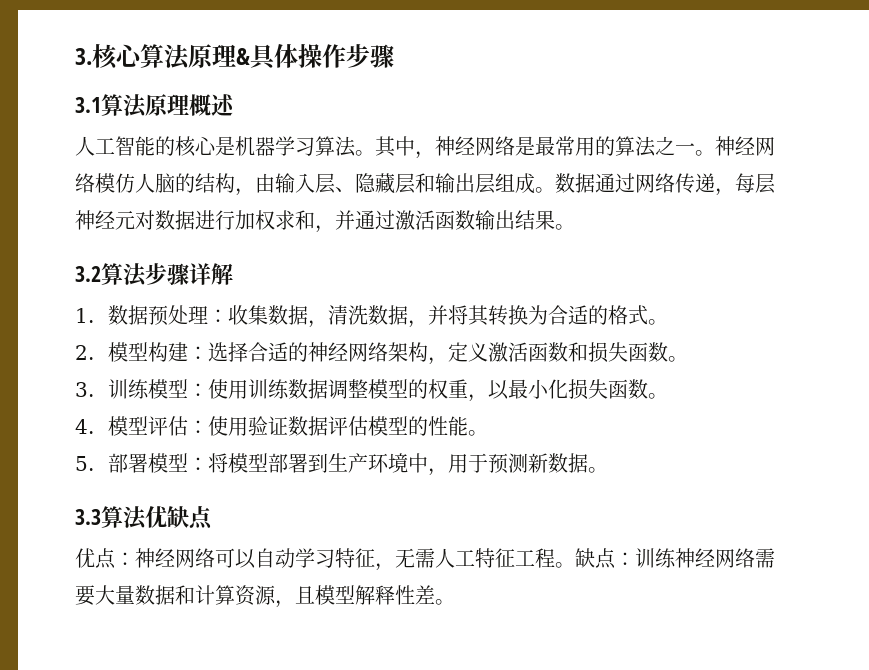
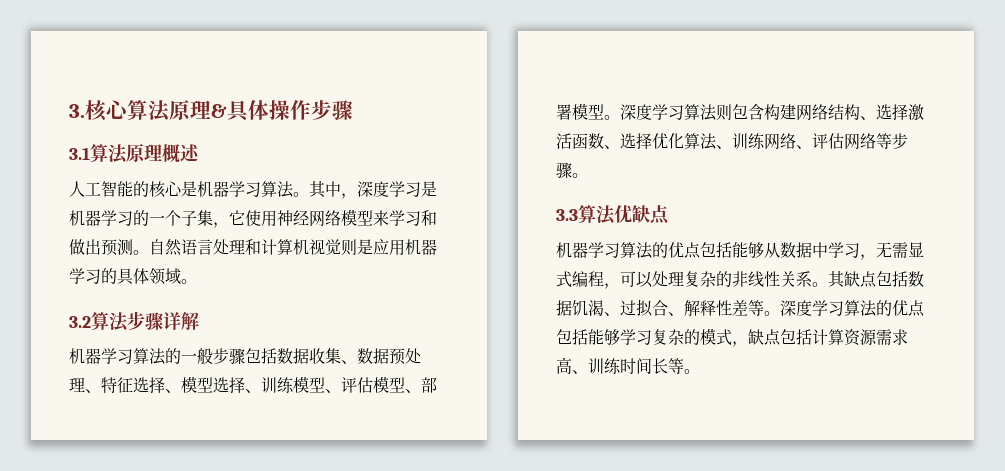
- 其中，神经网络是最常用的算法之一。神经网络模仿人脑的结构，由输入层、隐藏层和输出层组成。数据通过网络传递，每层神经元对数据进行加权求和，并通过激活函数输出结果。
+ 其中，深度学习是机器学习的一个子集，它使用神经网络模型来学习和做出预测。自然语言处理和计算机视觉则是应用机器学习的具体领域。
- 1.数据预处理：收集数据，清洗数据，并将其转换为合适的格式。
- 2.模型构建：选择合适的神经网络架构，定义激活函数和损失函数。
- 3.训练模型：使用训练数据调整模型的权重，以最小化损失函数。
- 4.模型评估：使用验证数据评估模型的性能。
- 5.部署模型：将模型部署到生产环境中，用于预测新数据。
+ 机器学习算法的一般步骤包括数据收集、数据预处理、特征选择、模型选择、训练模型、评估模型、部署模型。深度学习算法则包含构建网络结构、选择激活函数、选择优化算法、训练网络、评估网络等步骤。
  3.3算法优缺点
- 优点：神经网络可以自动学习特征，无需人工特征工程。缺点：训练神经网络需要大量数据和计算资源，且模型解释性差。
+ 机器学习算法的优点包括能够从数据中学习，无需显式编程，可以处理复杂的非线性关系。其缺点包括数据饥渴、过拟合、解释性差等。深度学习算法的优点包括能够学习复杂的模式，缺点包括计算资源需求高、训练时间长等。

